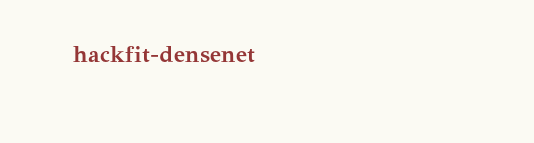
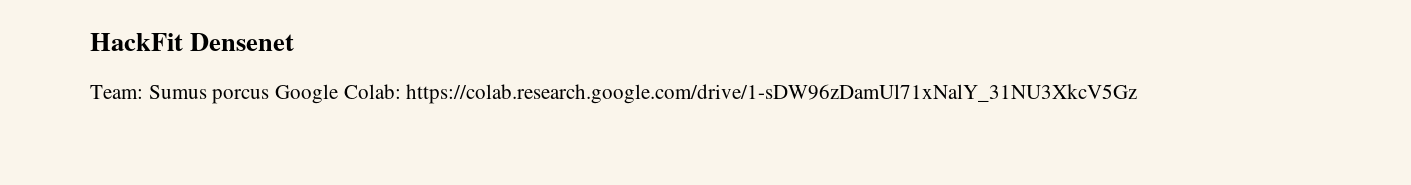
- hackfit-densenet
+ HackFit Densenet
+ Team: Sumus porcus Google Colab: https://colab.research.google.com/drive/1-sDW96zDamUl71xNalY_31NU3XkcV5Gz

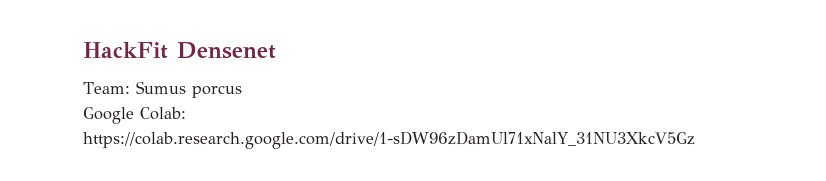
- Team: Sumus porcus Google Colab: https://colab.research.google.com/drive/1-sDW96zDamUl71xNalY_31NU3XkcV5Gz
+ Team: Sumus porcus
+ Google Colab: https://colab.research.google.com/drive/1-sDW96zDamUl71xNalY_31NU3XkcV5Gz

